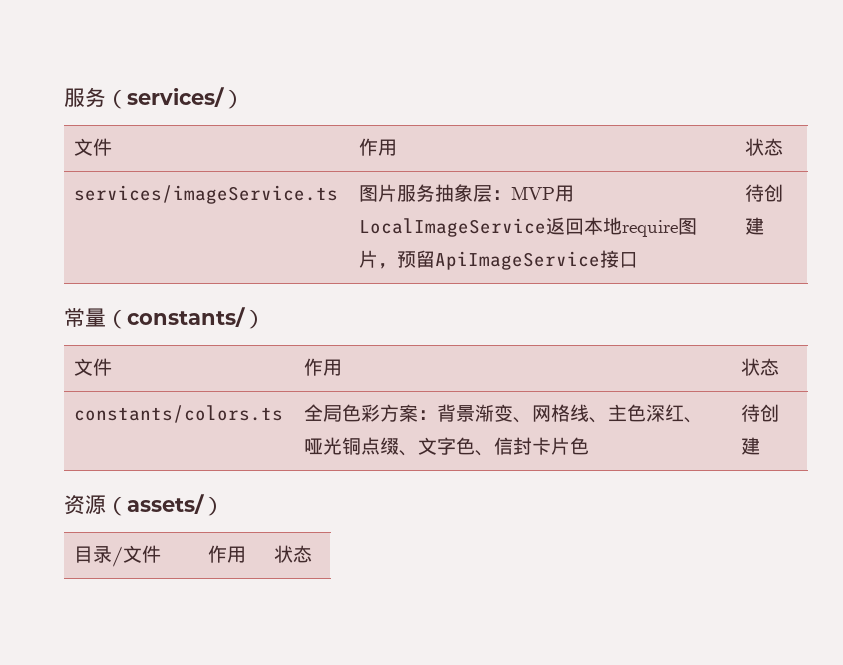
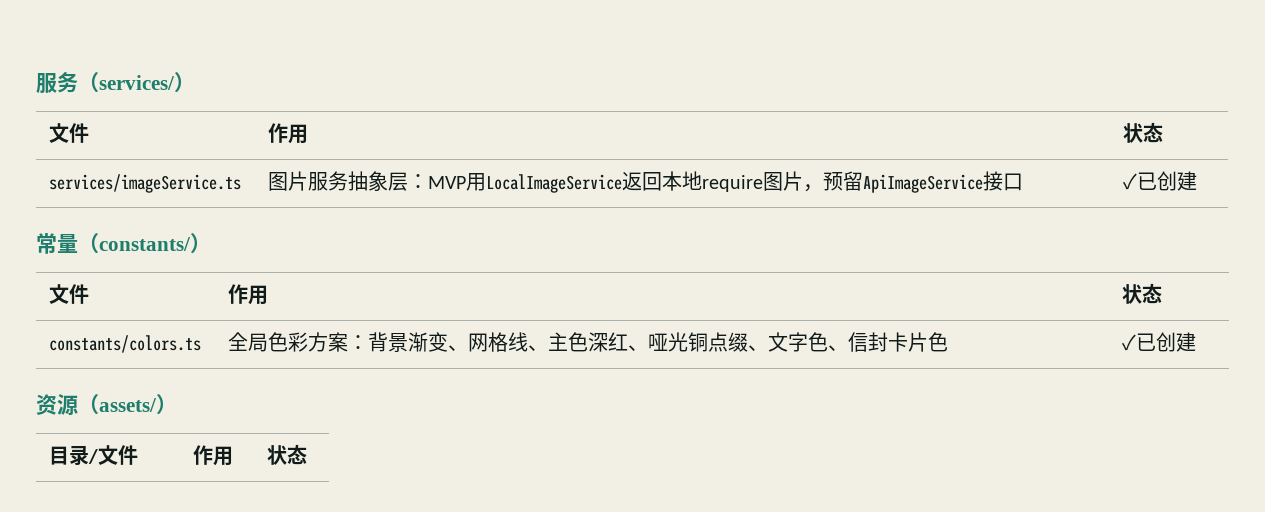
- services/imageService.ts | 图片服务抽象层：MVP用LocalImageService返回本地require图片，预留ApiImageService接口 | 待创建
+ services/imageService.ts | 图片服务抽象层：MVP用LocalImageService返回本地require图片，预留ApiImageService接口 | ✓已创建
- constants/colors.ts | 全局色彩方案：背景渐变、网格线、主色深红、哑光铜点缀、文字色、信封卡片色 | 待创建
+ constants/colors.ts | 全局色彩方案：背景渐变、网格线、主色深红、哑光铜点缀、文字色、信封卡片色 | ✓已创建

